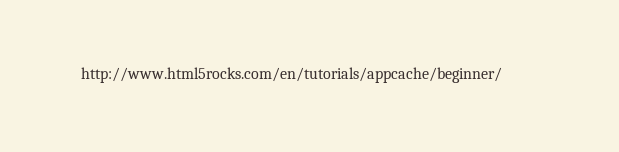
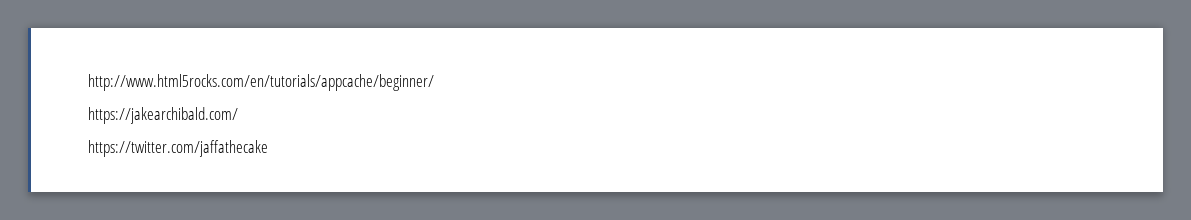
+ https://jakearchibald.com/
+ https://twitter.com/jaffathecake

